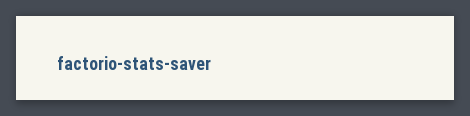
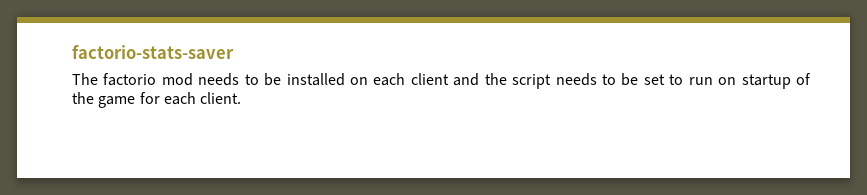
+ The factorio mod needs to be installed on each client and the script needs to be set to run on startup of the game for each client.

